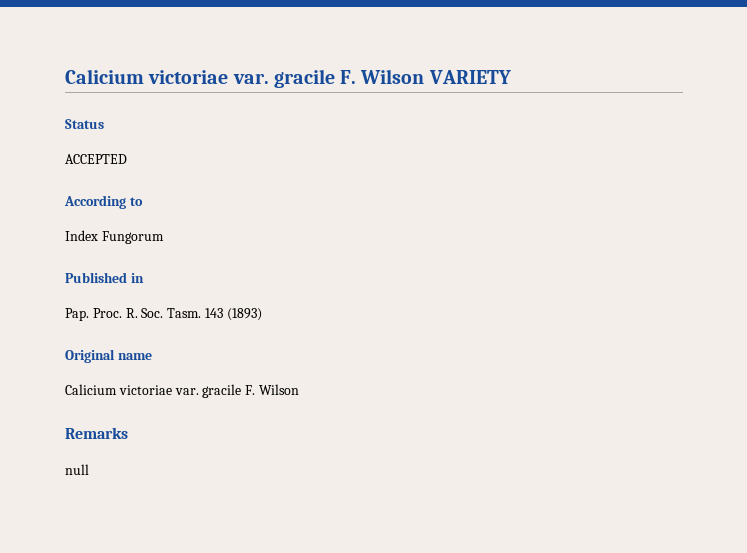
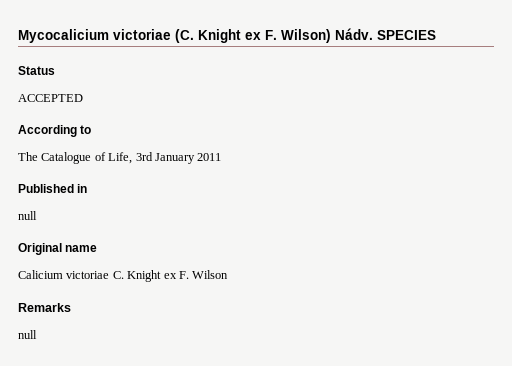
- Calicium victoriae var. gracile F. Wilson VARIETY
+ Mycocalicium victoriae (C. Knight ex F. Wilson) Nádv. SPECIES
  Status
  ACCEPTED
  According to
- Index Fungorum
+ The Catalogue of Life, 3rd January 2011
  Published in
- Pap. Proc. R. Soc. Tasm. 143 (1893)
+ null
  Original name
- Calicium victoriae var. gracile F. Wilson
+ Calicium victoriae C. Knight ex F. Wilson

